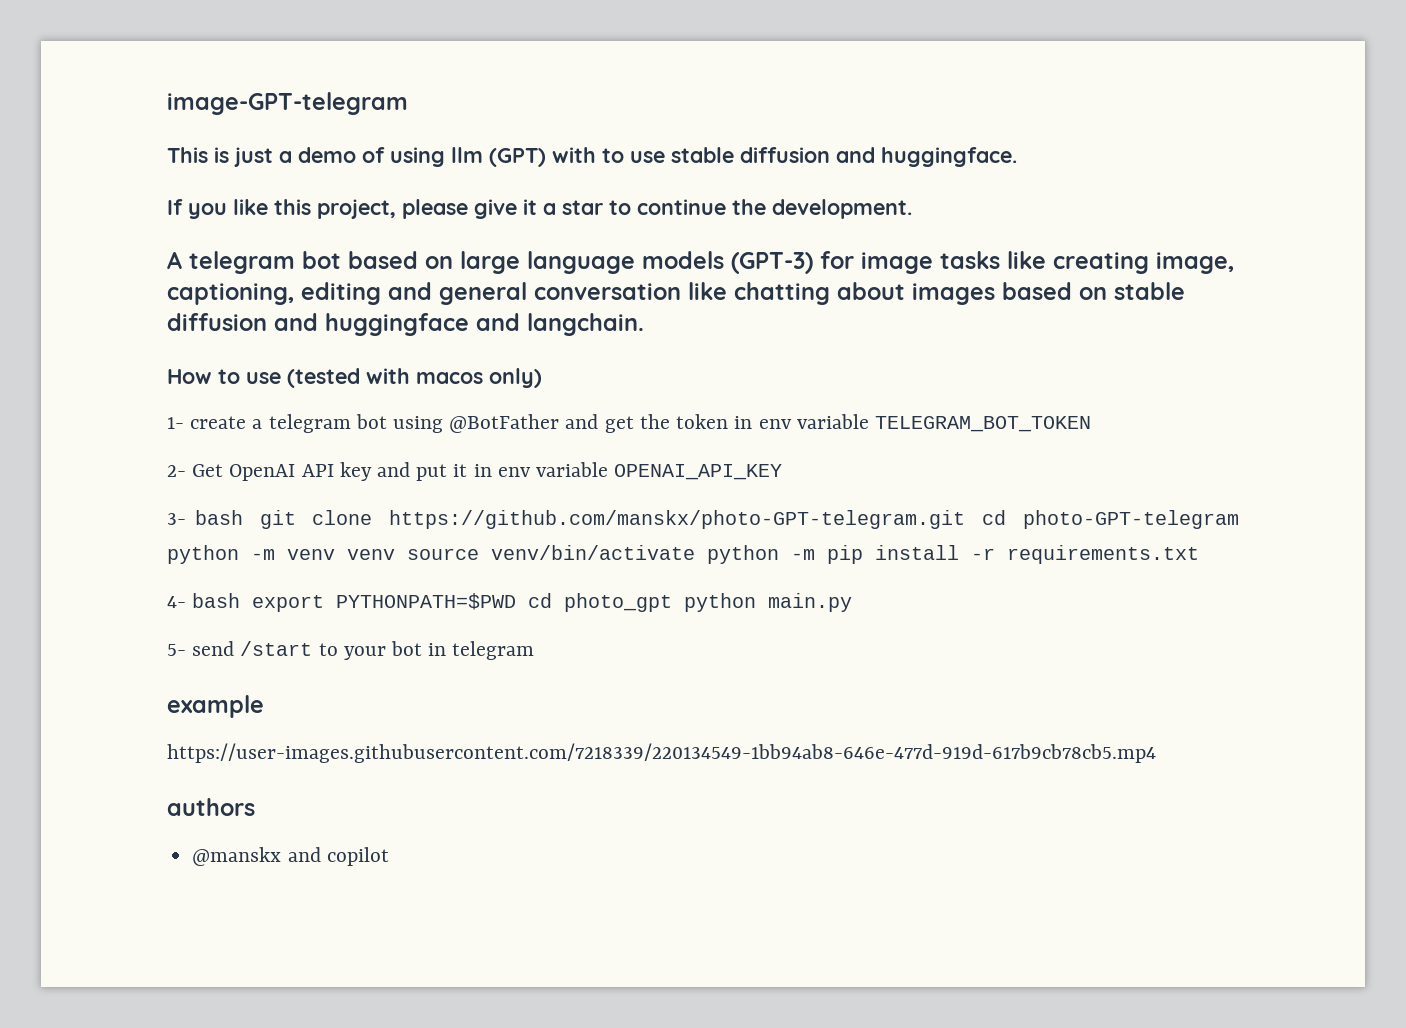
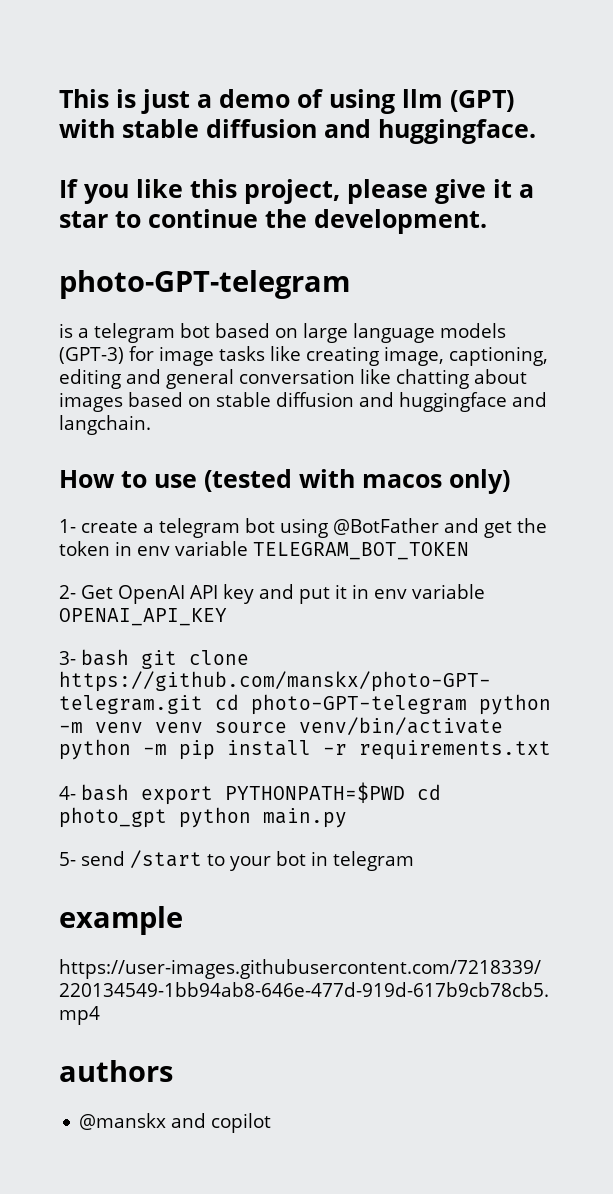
- image-GPT-telegram
- This is just a demo of using llm (GPT) with to use stable diffusion and huggingface.
+ This is just a demo of using llm (GPT) with stable diffusion and huggingface.
  If you like this project, please give it a star to continue the development.
- A telegram bot based on large language models (GPT-3) for image tasks like creating image, captioning, editing and general conversation like chatting about images based on stable diffusion and huggingface and langchain.
+ photo-GPT-telegram
+ is a telegram bot based on large language models (GPT-3) for image tasks like creating image, captioning, editing and general conversation like chatting about images based on stable diffusion and huggingface and langchain.

